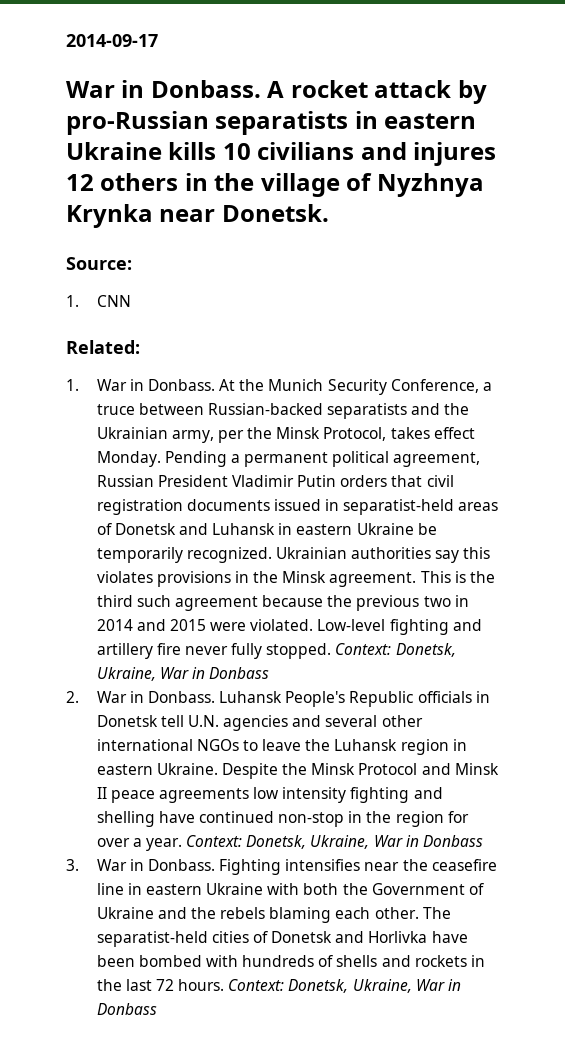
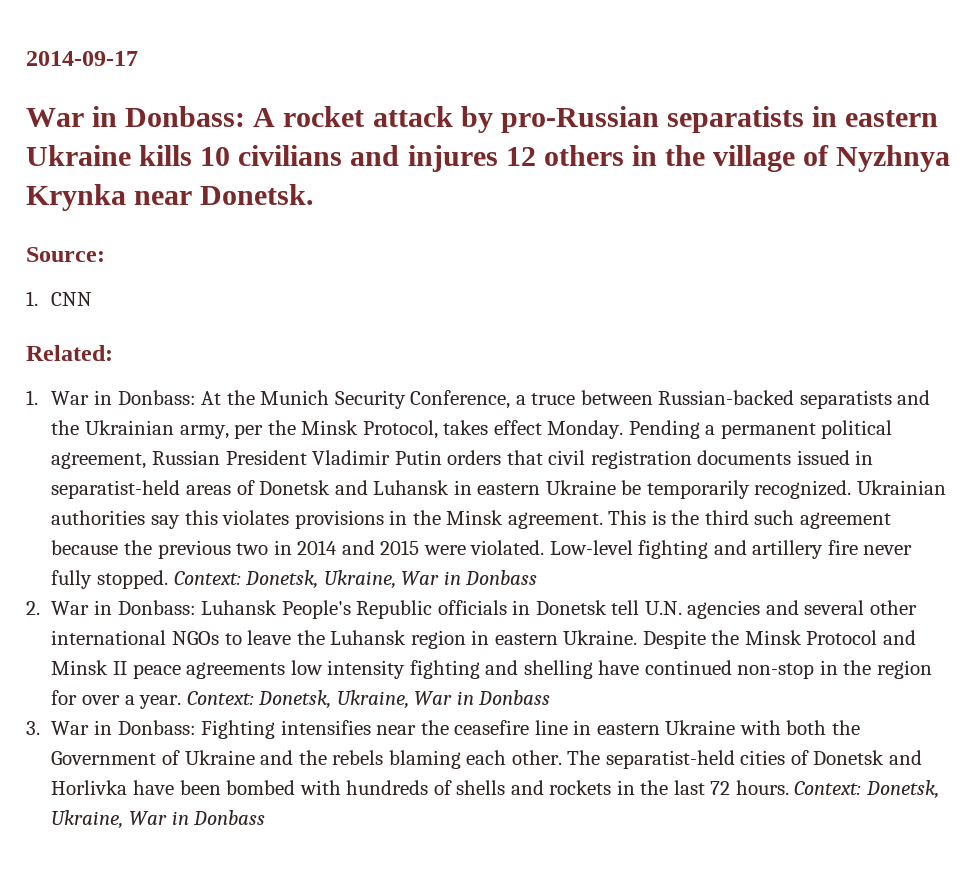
- War in Donbass. A rocket attack by pro-Russian separatists in eastern Ukraine kills 10 civilians and injures 12 others in the village of Nyzhnya Krynka near Donetsk.
+ War in Donbass: A rocket attack by pro-Russian separatists in eastern Ukraine kills 10 civilians and injures 12 others in the village of Nyzhnya Krynka near Donetsk.
- 1. War in Donbass. At the Munich Security Conference, a truce between Russian-backed separatists and the Ukrainian army, per the Minsk Protocol, takes effect Monday.
+ 1. War in Donbass: At the Munich Security Conference, a truce between Russian-backed separatists and the Ukrainian army, per the Minsk Protocol, takes effect Monday.
- 2. War in Donbass. Luhansk People's Republic officials in Donetsk tell U.N. agencies and several other international NGOs to leave the Luhansk region in eastern Ukraine.
+ 2. War in Donbass: Luhansk People's Republic officials in Donetsk tell U.N. agencies and several other international NGOs to leave the Luhansk region in eastern Ukraine.
- 3. War in Donbass. Fighting intensifies near the ceasefire line in eastern Ukraine with both the Government of Ukraine and the rebels blaming each other.
+ 3. War in Donbass: Fighting intensifies near the ceasefire line in eastern Ukraine with both the Government of Ukraine and the rebels blaming each other.

